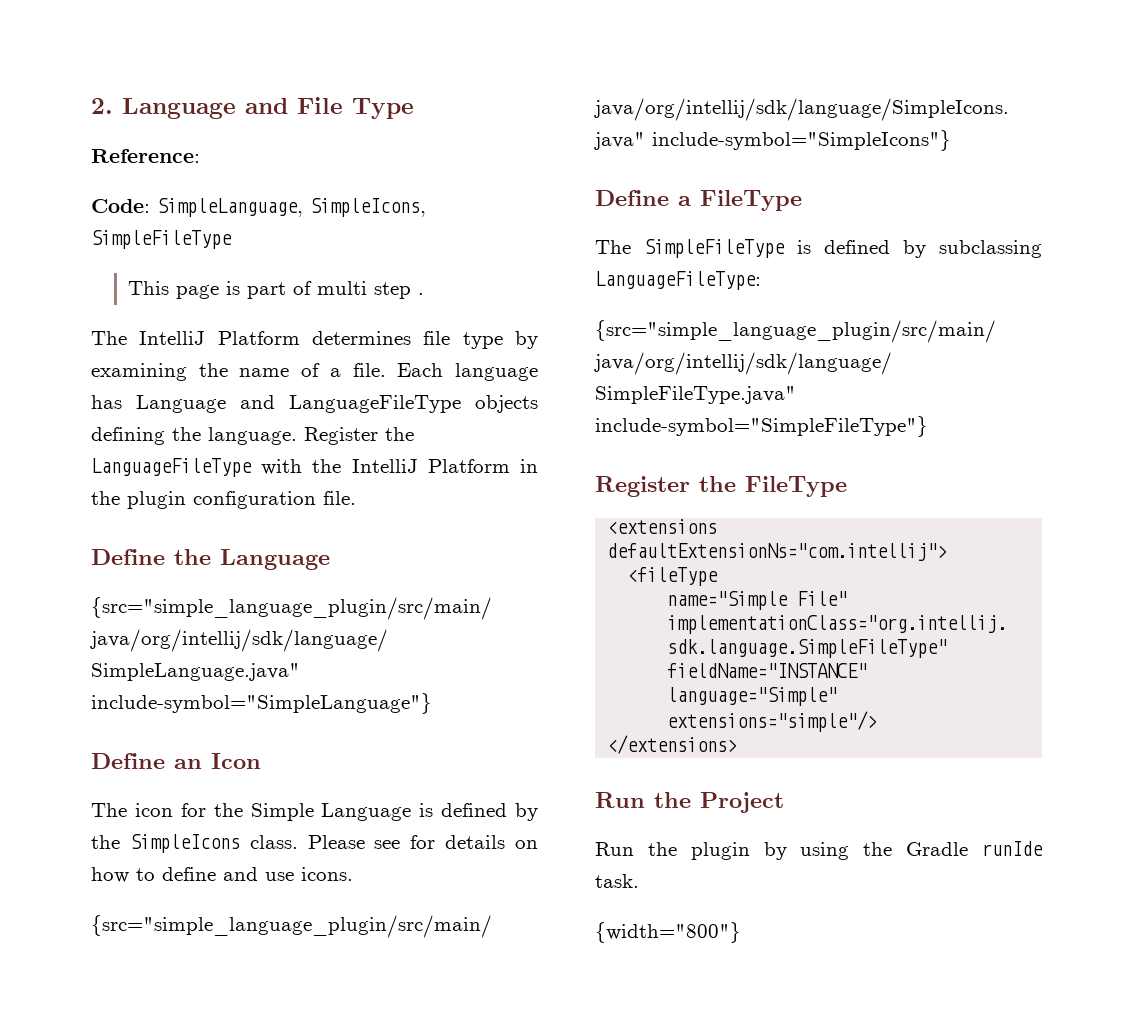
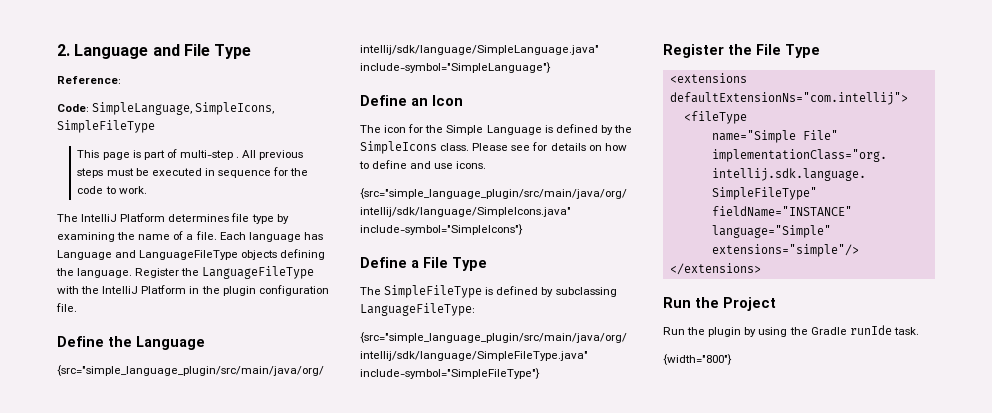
- This page is part of multi step .
+ This page is part of multi-step . All previous steps must be executed in sequence for the code to work.
- Define a FileType
+ Define a File Type
- Register the FileType
+ Register the File Type

